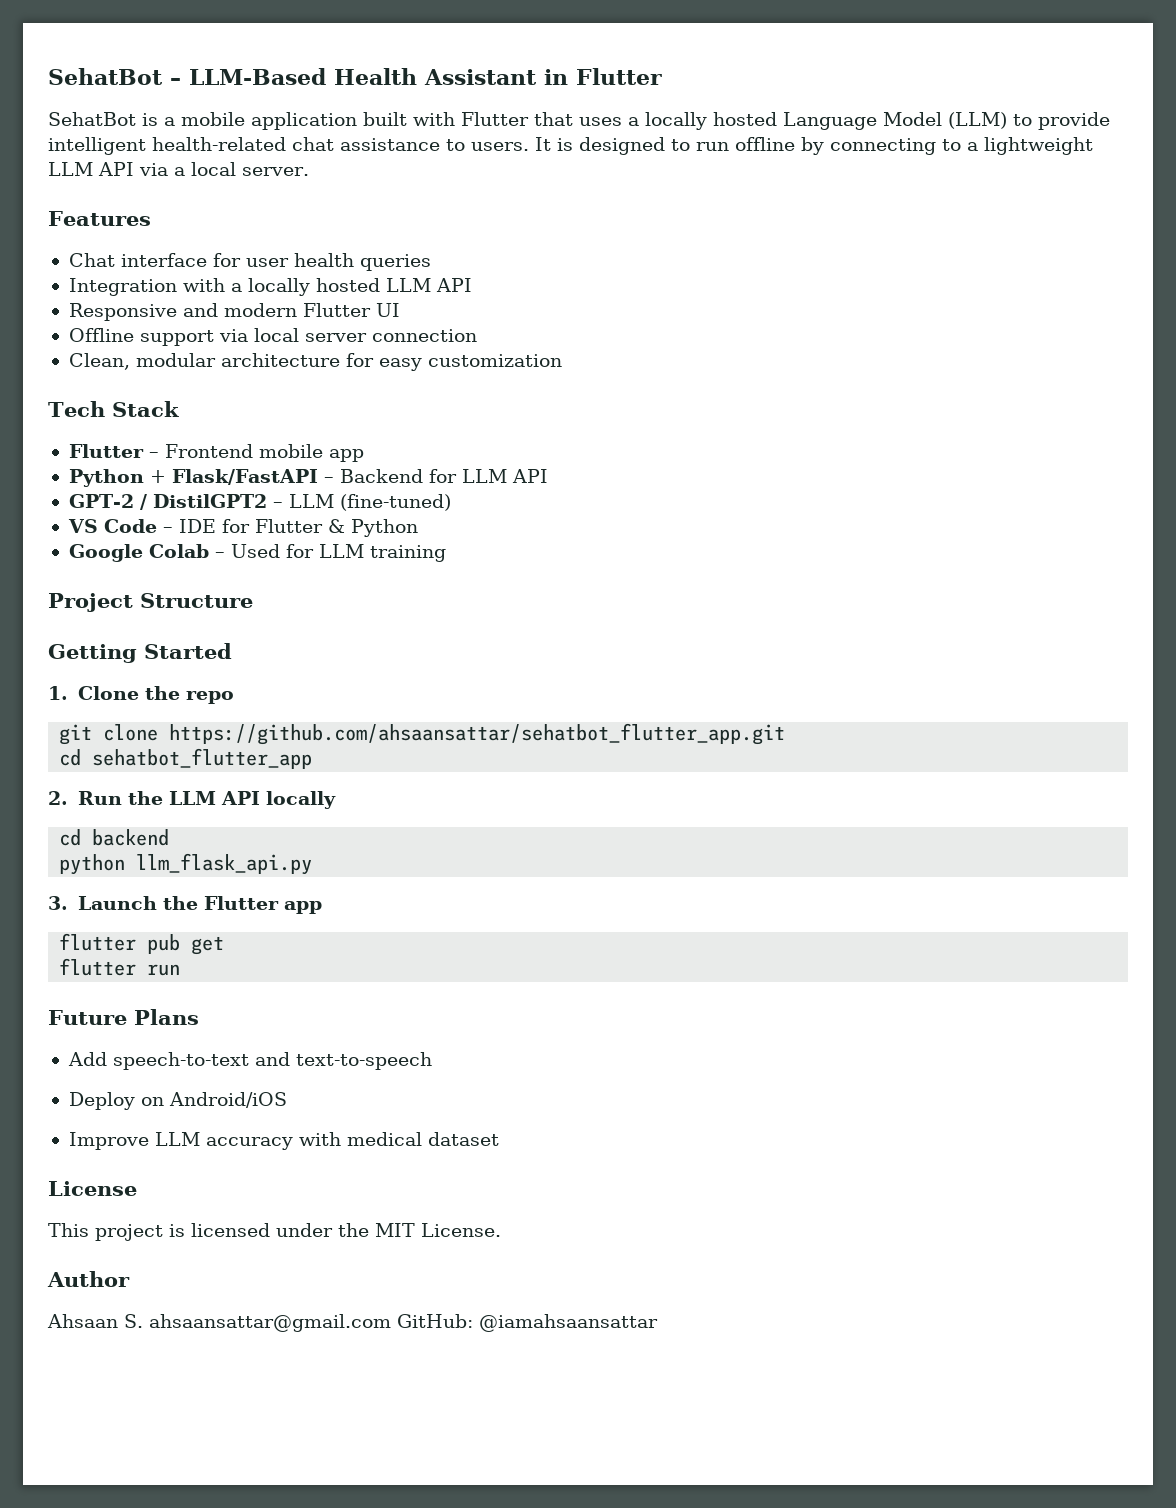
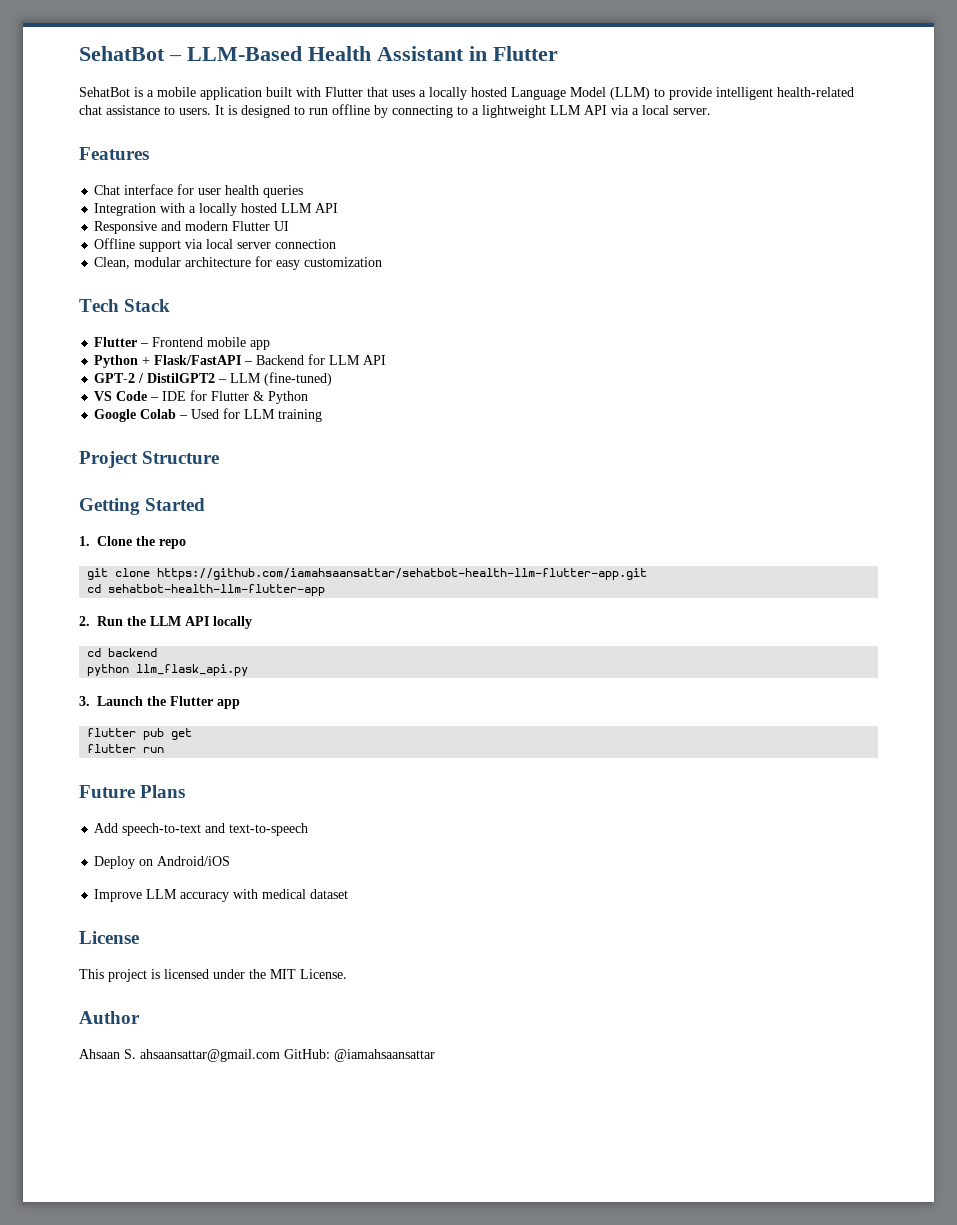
- git clone https://github.com/ahsaansattar/sehatbot_flutter_app.git
- cd sehatbot_flutter_app
+ git clone https://github.com/iamahsaansattar/sehatbot-health-llm-flutter-app.git
+ cd sehatbot-health-llm-flutter-app

